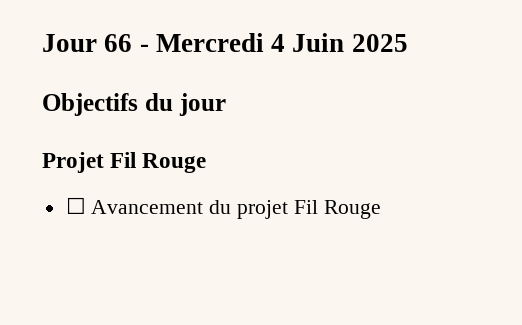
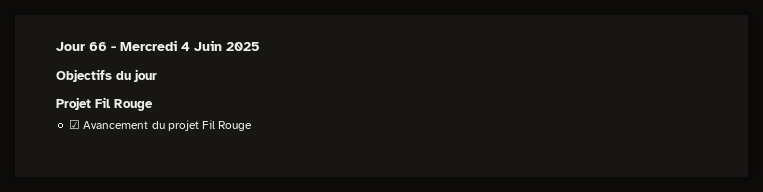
- ☐ Avancement du projet Fil Rouge
+ ☑ Avancement du projet Fil Rouge

